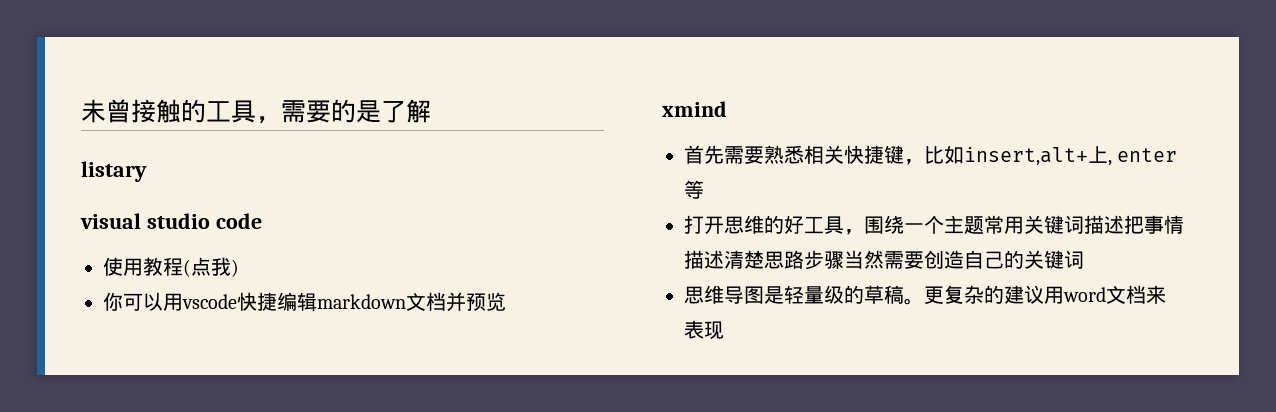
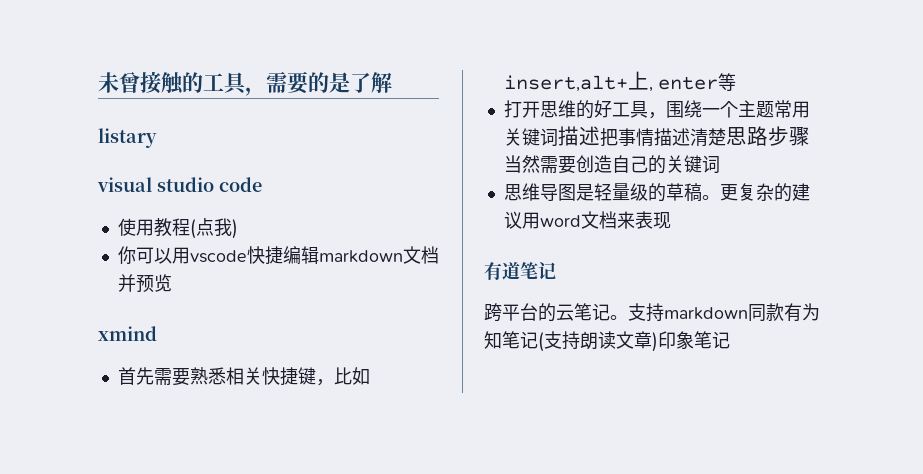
+ 有道笔记
+ 跨平台的云笔记。支持markdown同款有为知笔记(支持朗读文章)印象笔记

